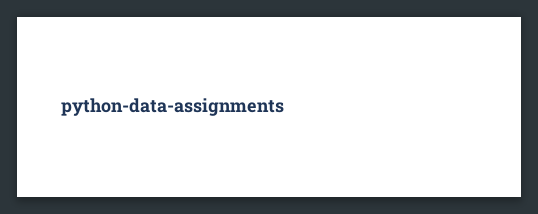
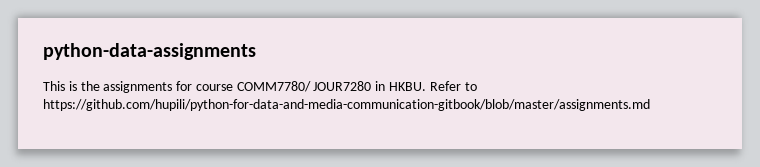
+ This is the assignments for course COMM7780/ JOUR7280 in HKBU. Refer to https://github.com/hupili/python-for-data-and-media-communication-gitbook/blob/master/assignments.md

